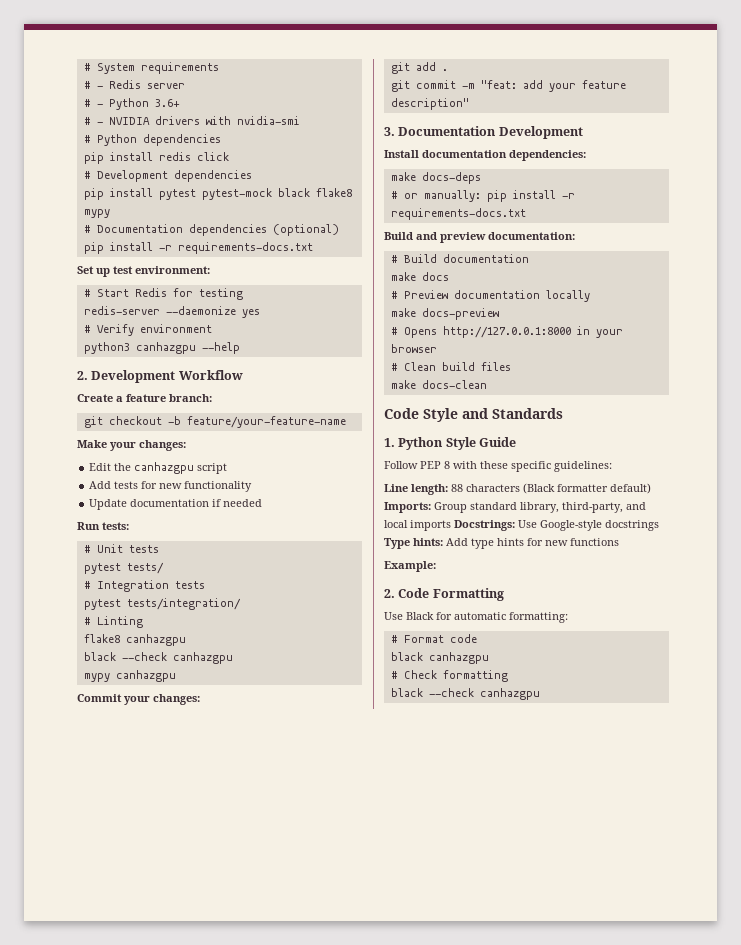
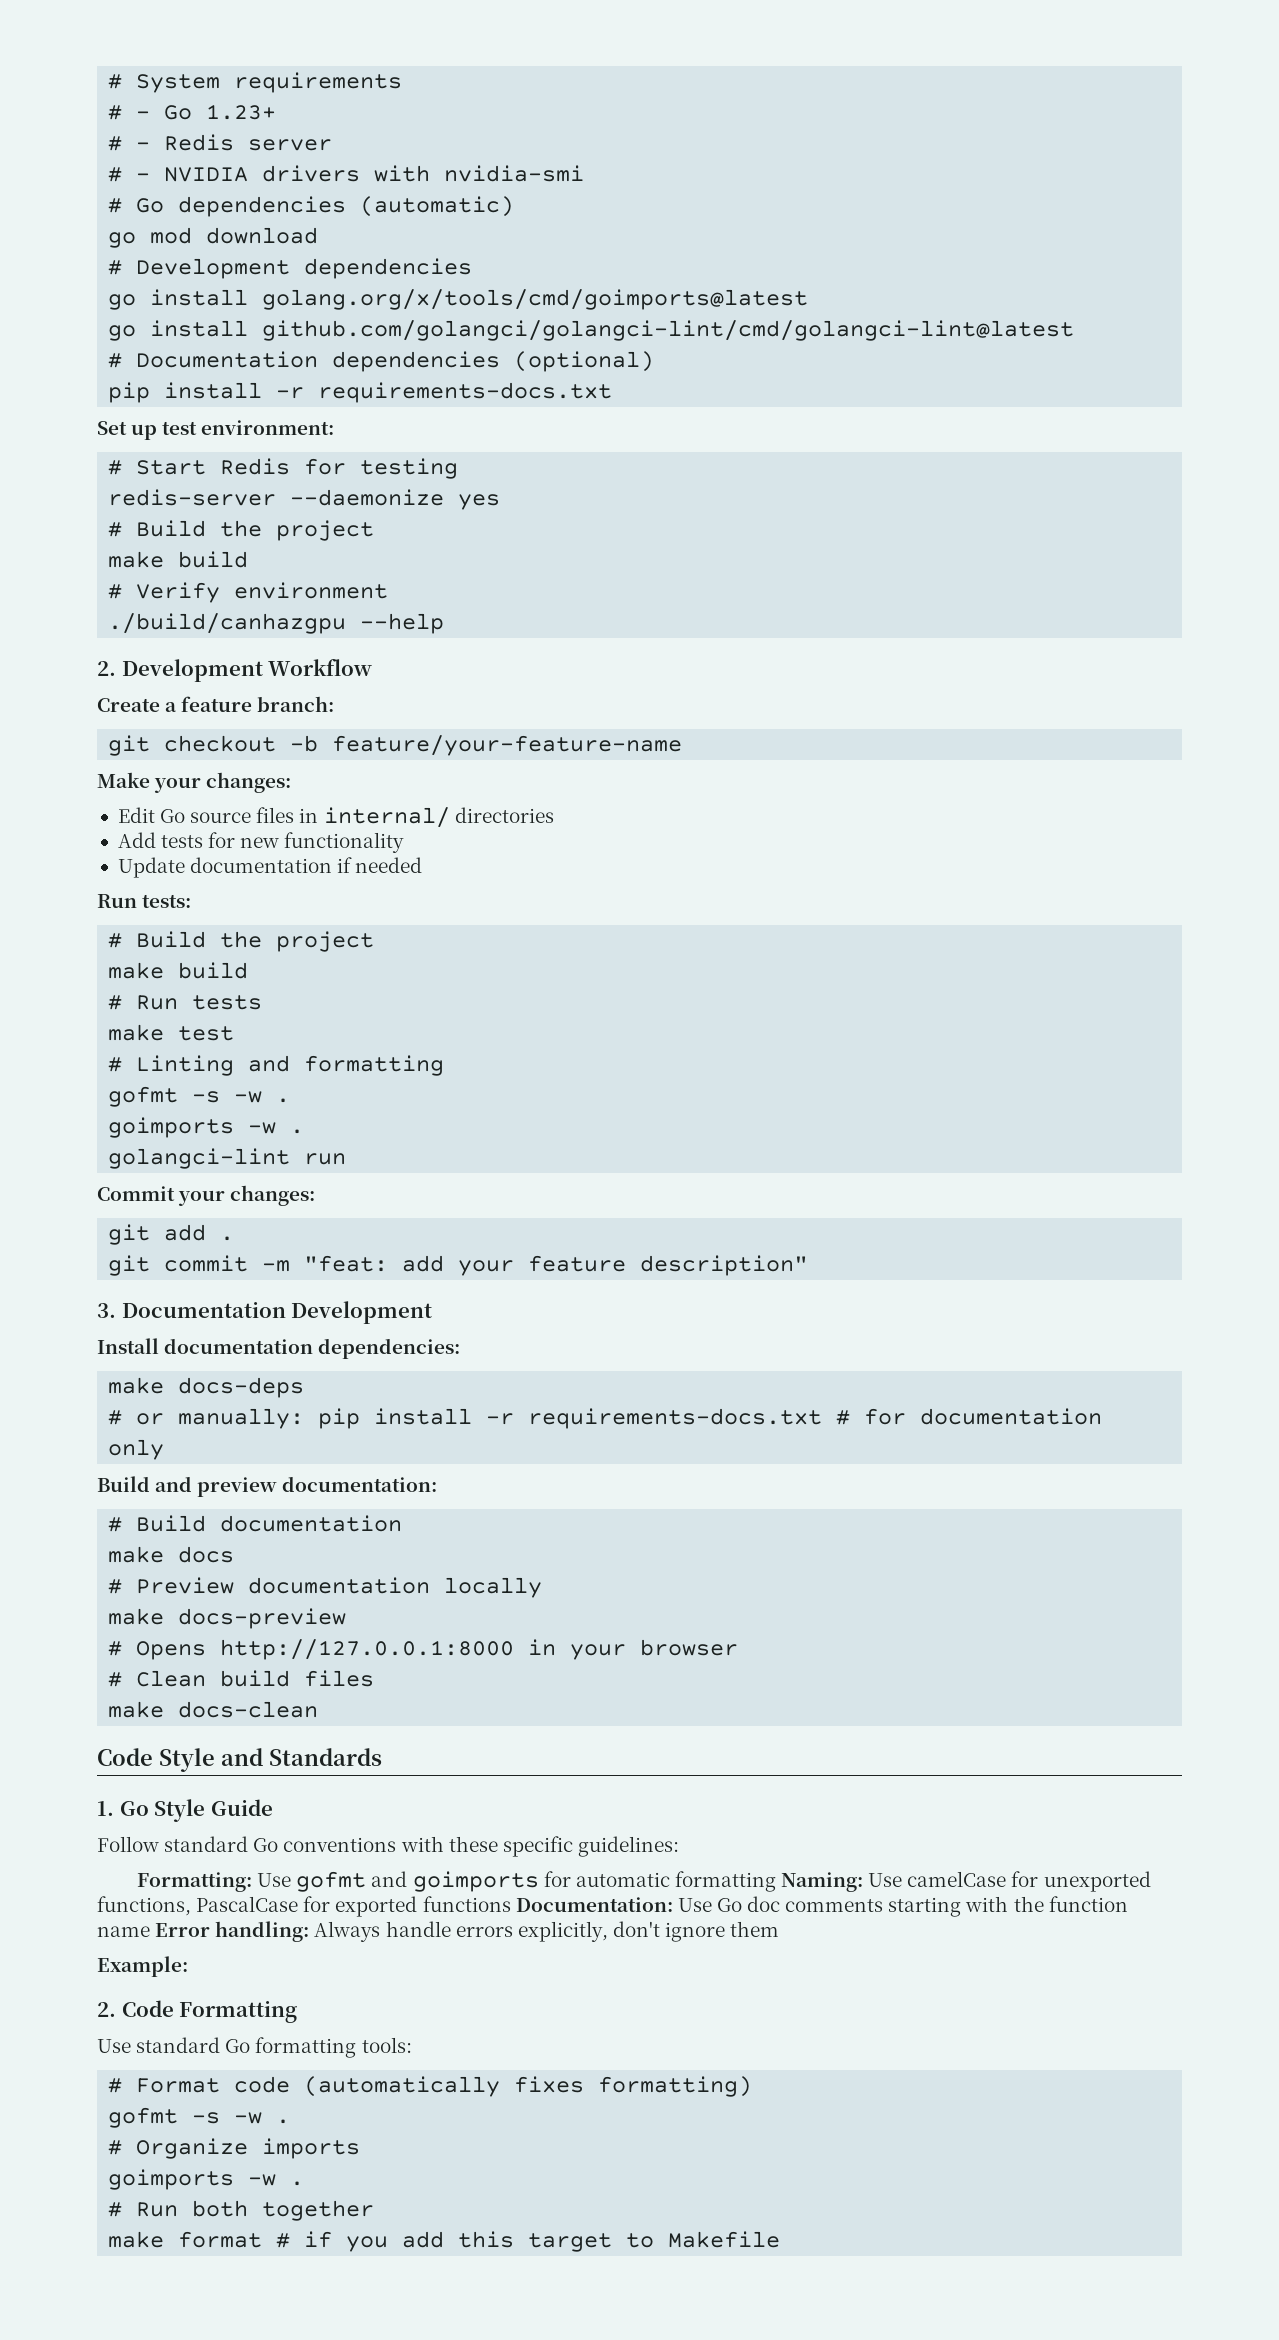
+ # - Go 1.23+
  # - Redis server
- # - Python 3.6+
- # Python dependencies
- pip install redis click
+ # Go dependencies (automatic)
+ go mod download
- pip install pytest pytest-mock black flake8 mypy
+ go install golang.org/x/tools/cmd/goimports@latest
+ go install github.com/golangci/golangci-lint/cmd/golangci-lint@latest
  redis-server --daemonize yes
+ # Build the project
+ make build
- python3 canhazgpu --help
+ ./build/canhazgpu --help
- Edit the canhazgpu script
+ Edit Go source files in internal/ directories
  Run tests:
- # Unit tests
- pytest tests/
- # Integration tests
- pytest tests/integration/
- # Linting
- flake8 canhazgpu
- black --check canhazgpu
- mypy canhazgpu
+ # Build the project
+ make build
+ # Run tests
+ make test
+ # Linting and formatting
+ gofmt -s -w .
+ goimports -w .
+ golangci-lint run
- # or manually: pip install -r requirements-docs.txt
+ # or manually: pip install -r requirements-docs.txt # for documentation only
- 1. Python Style Guide
+ 1. Go Style Guide
- Follow PEP 8 with these specific guidelines:
+ Follow standard Go conventions with these specific guidelines:
- Line length: 88 characters (Black formatter default) Imports: Group standard library, third-party, and local imports Docstrings: Use Google-style docstrings Type hints: Add type hints for new functions
+ Formatting: Use gofmt and goimports for automatic formatting Naming: Use camelCase for unexported functions, PascalCase for exported functions Documentation: Use Go doc comments starting with the function name Error handling: Always handle errors explicitly, don't ignore them
- Use Black for automatic formatting:
+ Use standard Go formatting tools:
- # Format code
- black canhazgpu
- # Check formatting
- black --check canhazgpu
+ # Format code (automatically fixes formatting)
+ gofmt -s -w .
+ # Organize imports
+ goimports -w .
+ # Run both together
+ make format # if you add this target to Makefile

